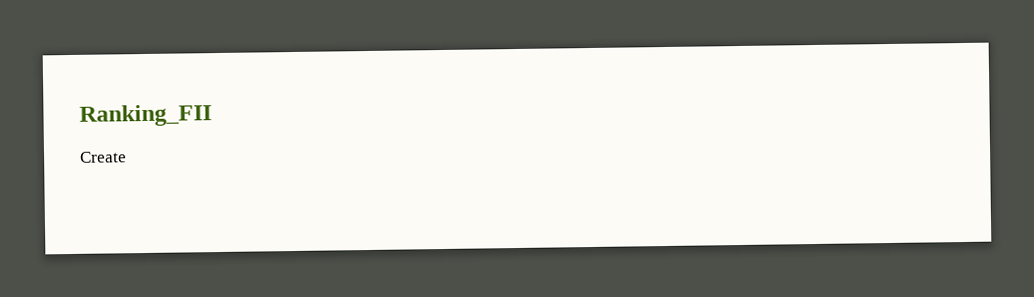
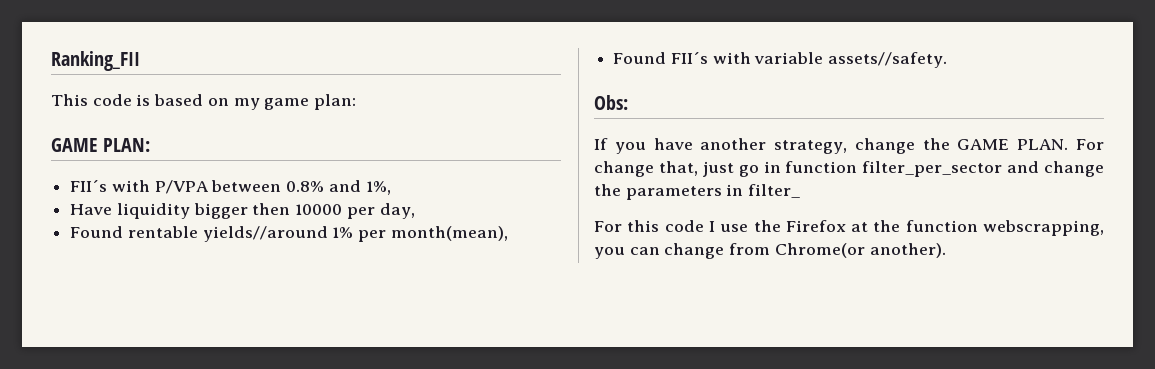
- Create
+ This code is based on my game plan:
+ GAME PLAN:
+ FII´s with P/VPA between 0.8% and 1%,
+ Have liquidity bigger then 10000 per day,
+ Found rentable yields//around 1% per month(mean),
+ Found FII´s with variable assets//safety.
+ Obs:
+ If you have another strategy, change the GAME PLAN. For change that, just go in function filter_per_sector and change the parameters in filter_
+ For this code I use the Firefox at the function webscrapping, you can change from Chrome(or another).

